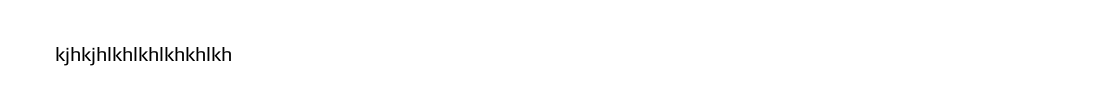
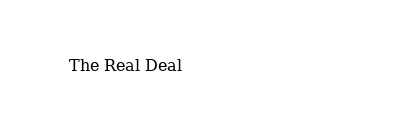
- kjhkjhlkhlkhlkhkhlkh
+ The Real Deal

